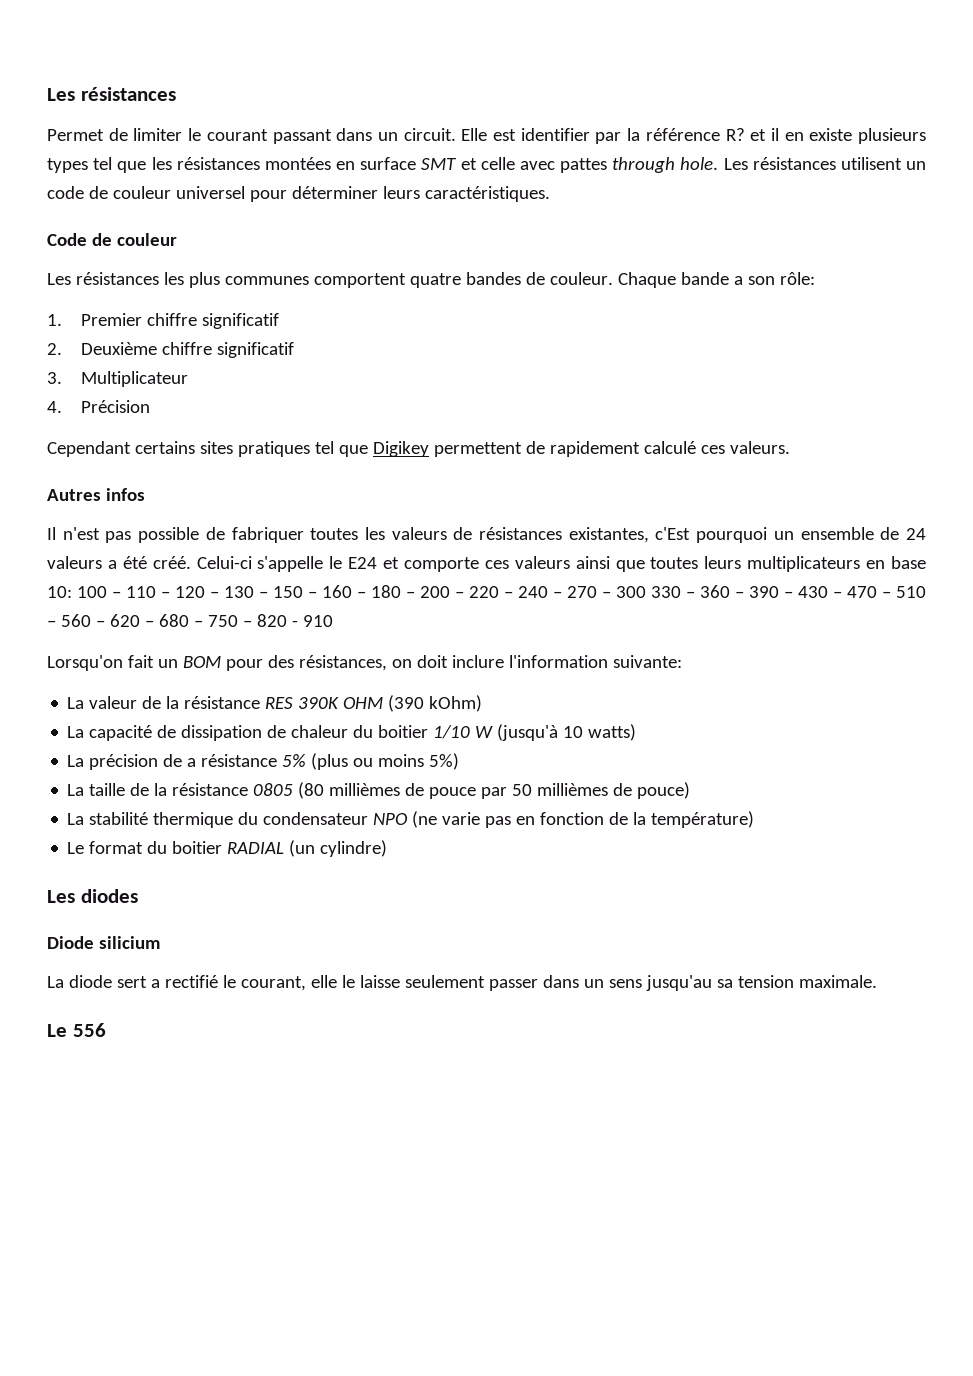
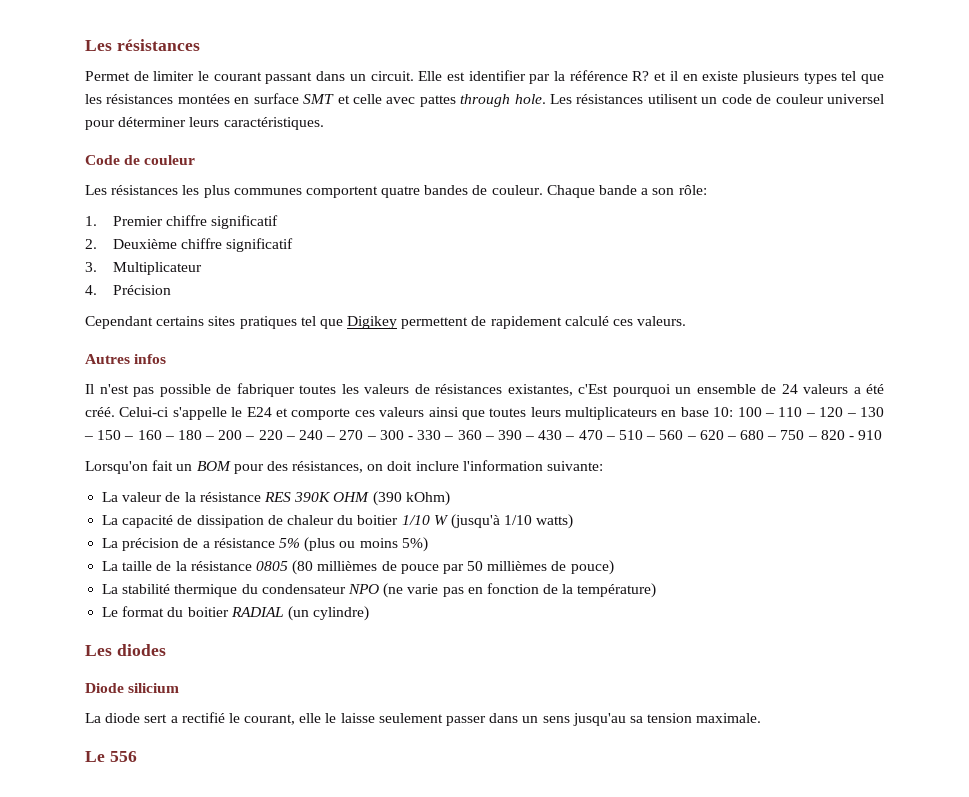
- 100 – 110 – 120 – 130 – 150 – 160 – 180 – 200 – 220 – 240 – 270 – 300 330 – 360 – 390 – 430 – 470 – 510 – 560 – 620 – 680 – 750 – 820 - 910
+ 100 – 110 – 120 – 130 – 150 – 160 – 180 – 200 – 220 – 240 – 270 – 300 - 330 – 360 – 390 – 430 – 470 – 510 – 560 – 620 – 680 – 750 – 820 - 910
- La capacité de dissipation de chaleur du boitier 1/10 W (jusqu'à 10 watts)
+ La capacité de dissipation de chaleur du boitier 1/10 W (jusqu'à 1/10 watts)

